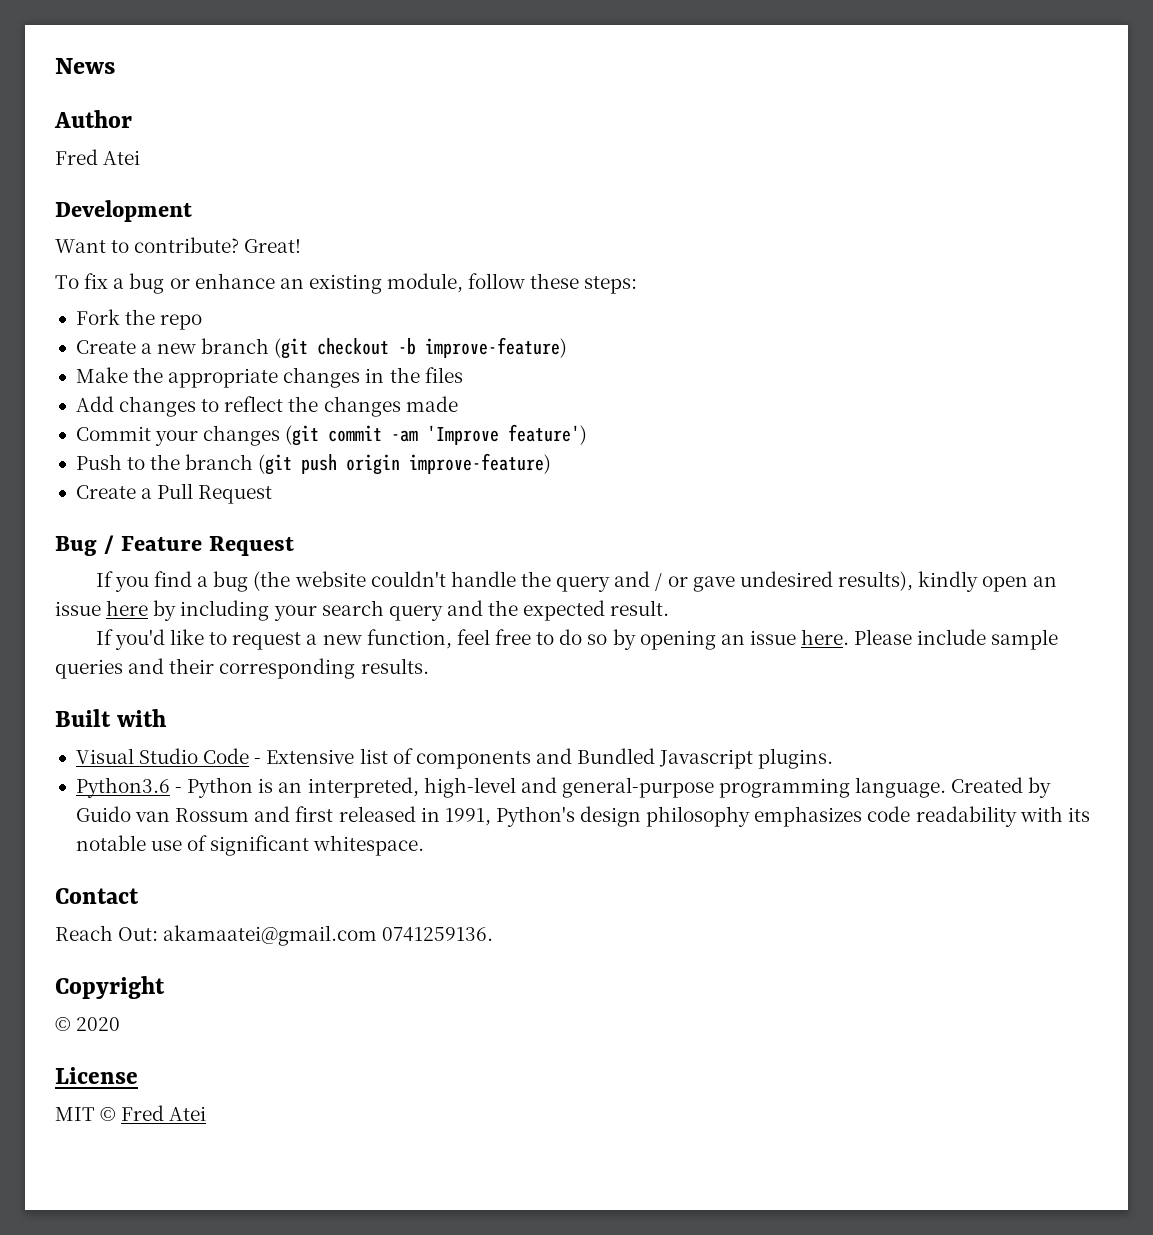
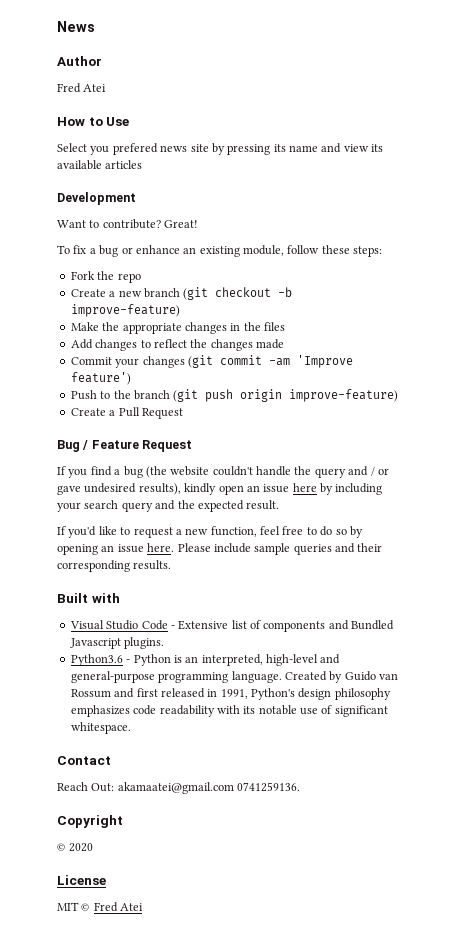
+ How to Use
+ Select you prefered news site by pressing its name and view its available articles

